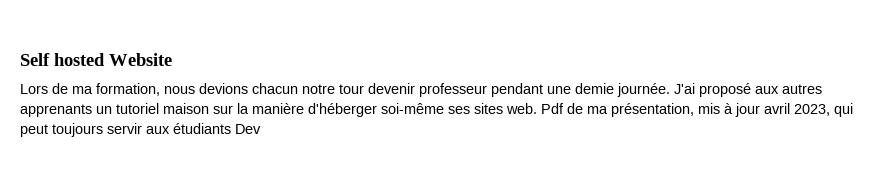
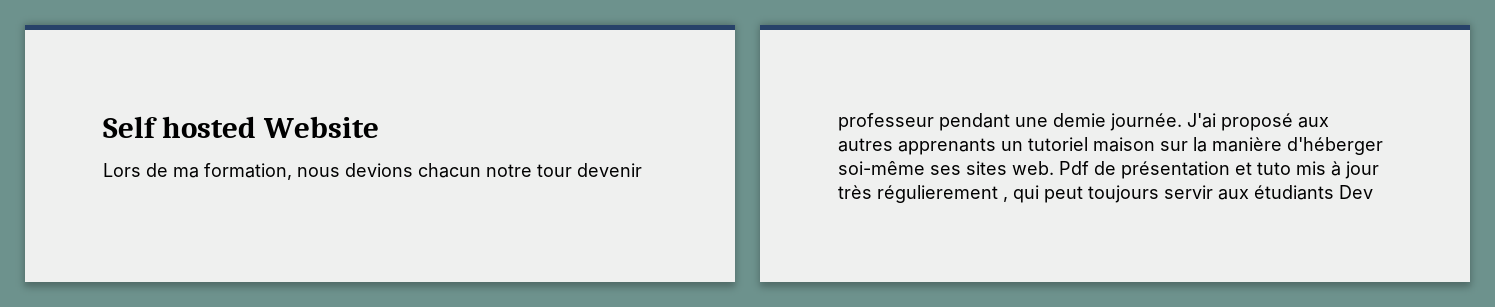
- Pdf de ma présentation, mis à jour avril 2023, qui peut toujours servir aux étudiants Dev
+ Pdf de présentation et tuto mis à jour très régulierement , qui peut toujours servir aux étudiants Dev

